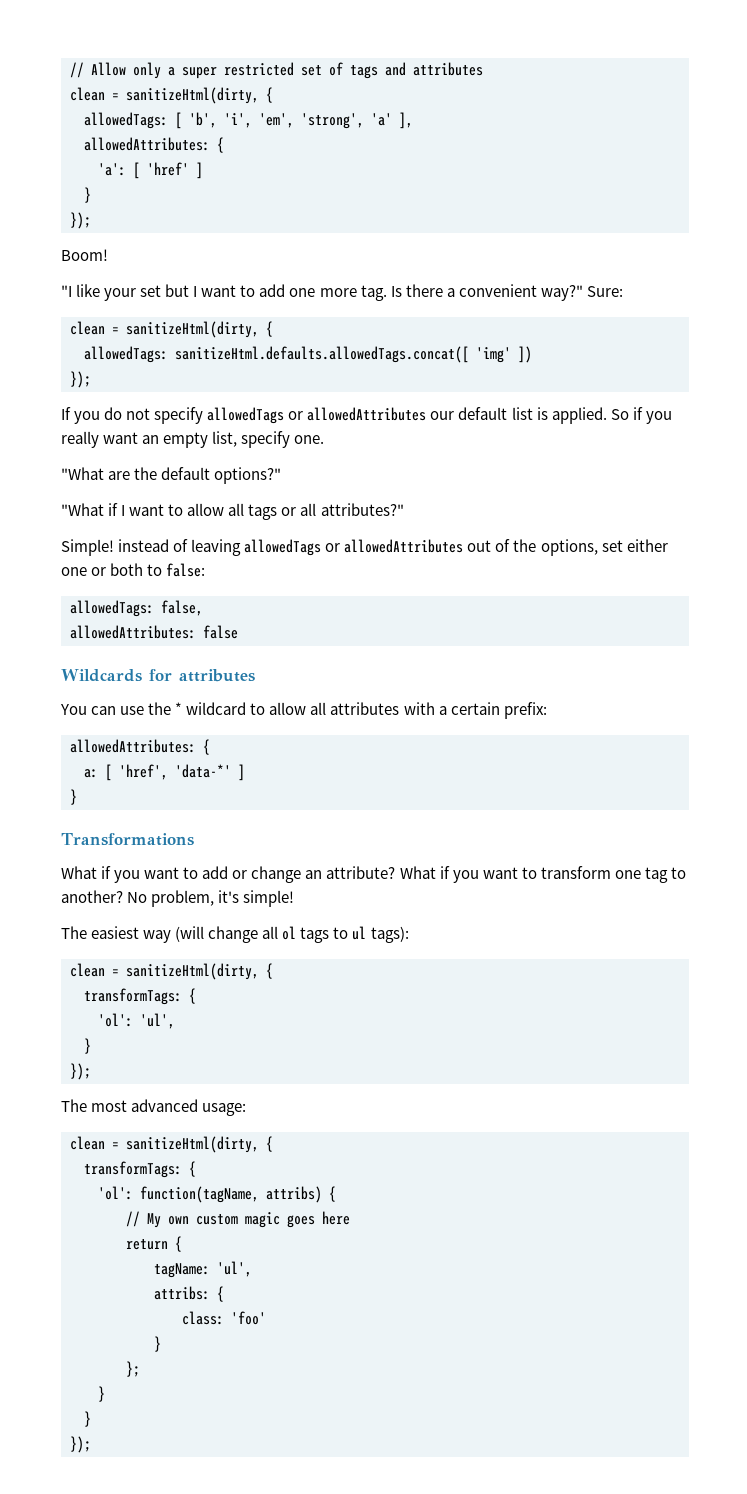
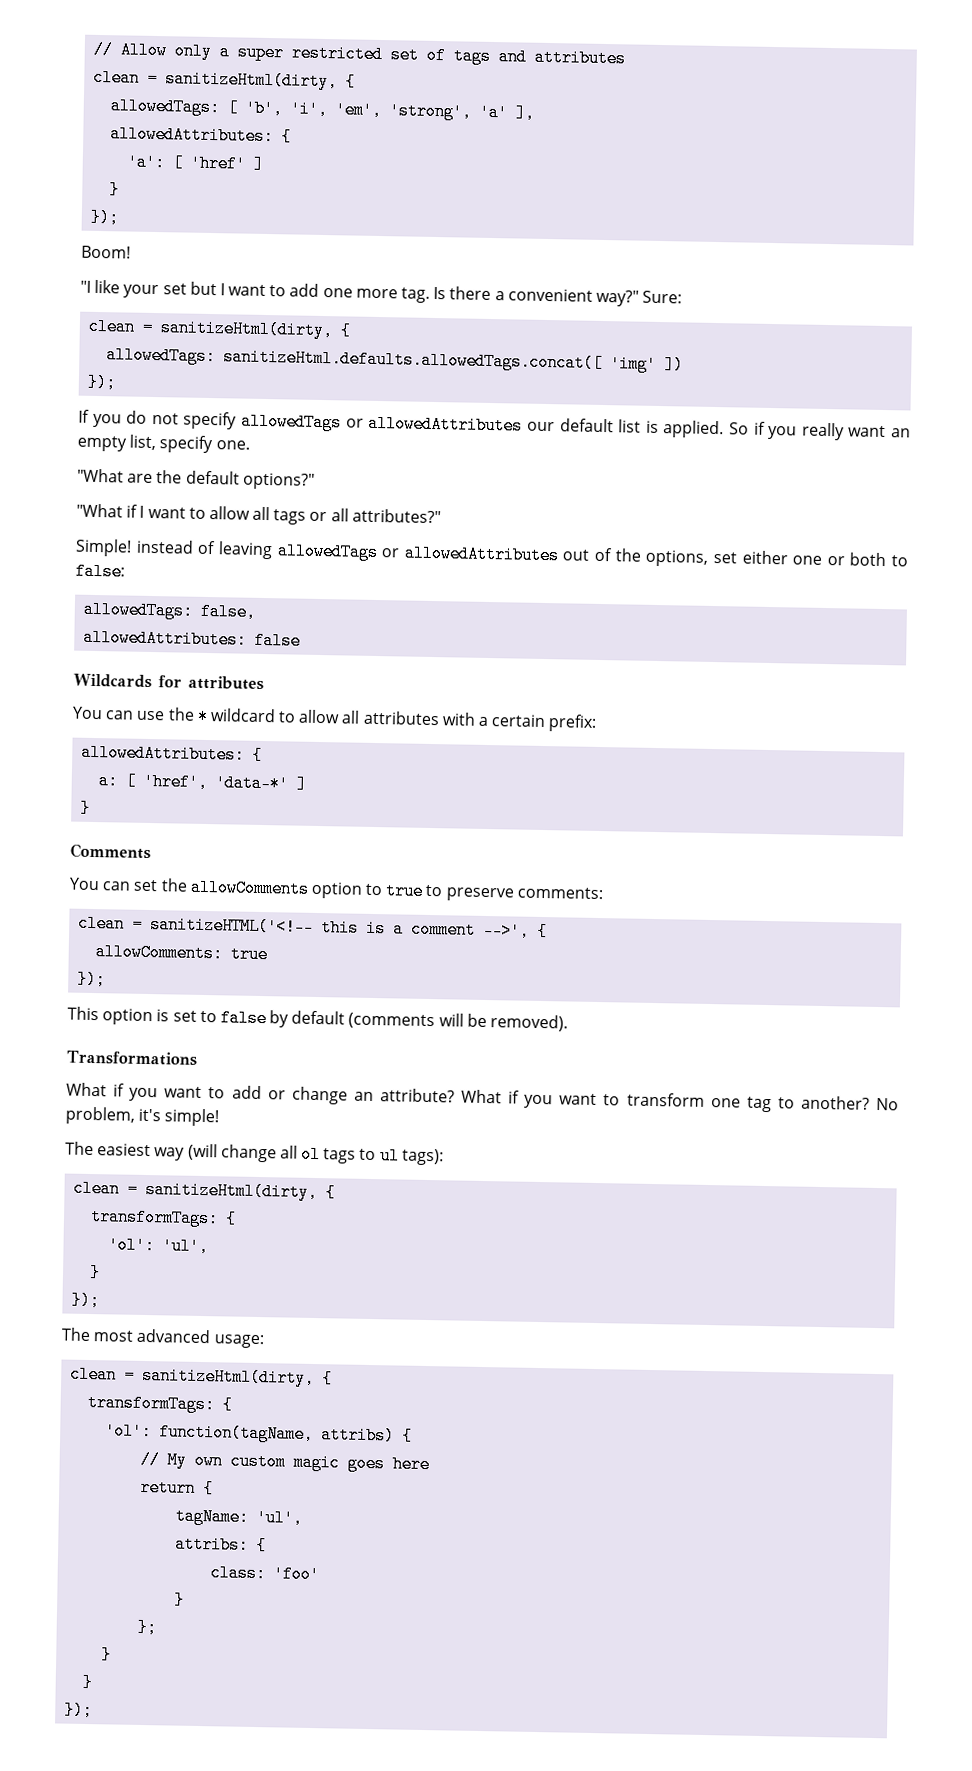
+ Comments
+ You can set the allowComments option to true to preserve comments:
+ clean = sanitizeHTML('<!-- this is a comment -->', {
+ allowComments: true
+ });
+ This option is set to false by default (comments will be removed).

